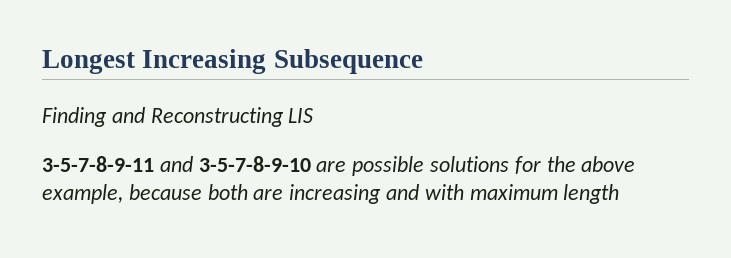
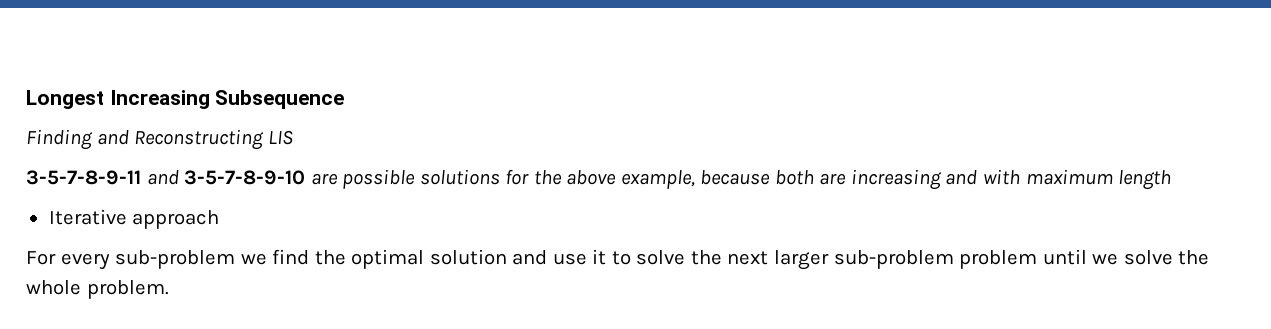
+ Iterative approach
+ For every sub-problem we find the optimal solution and use it to solve the next larger sub-problem problem until we solve the whole problem.

